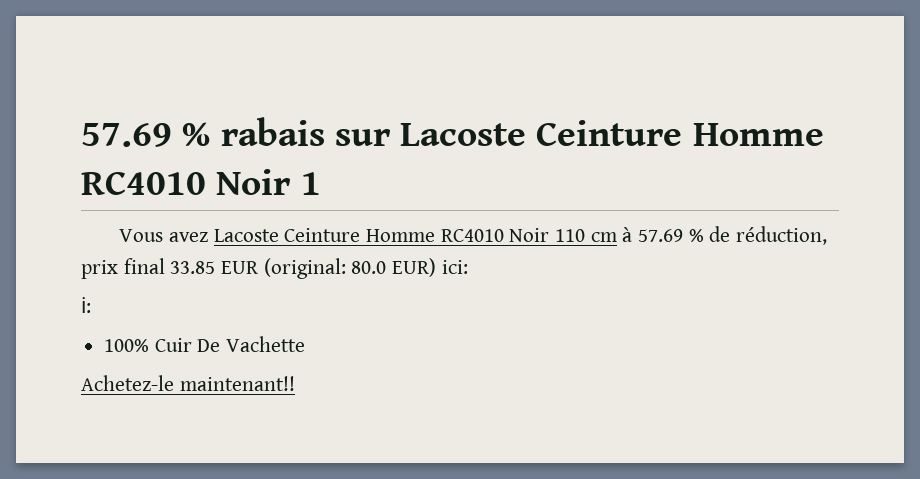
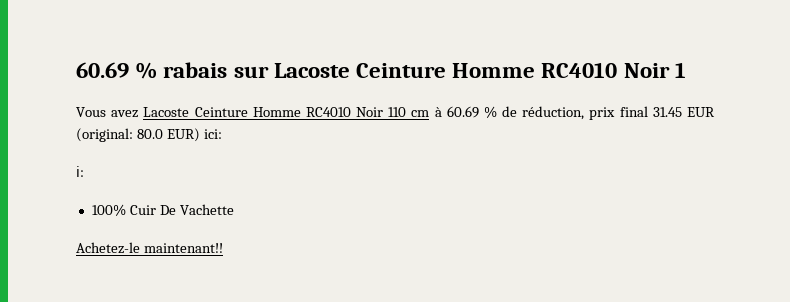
- 57.69 % rabais sur Lacoste Ceinture Homme RC4010 Noir 1
+ 60.69 % rabais sur Lacoste Ceinture Homme RC4010 Noir 1
- Vous avez Lacoste Ceinture Homme RC4010 Noir 110 cm à 57.69 % de réduction, prix final 33.85 EUR (original: 80.0 EUR) ici:
+ Vous avez Lacoste Ceinture Homme RC4010 Noir 110 cm à 60.69 % de réduction, prix final 31.45 EUR (original: 80.0 EUR) ici:

